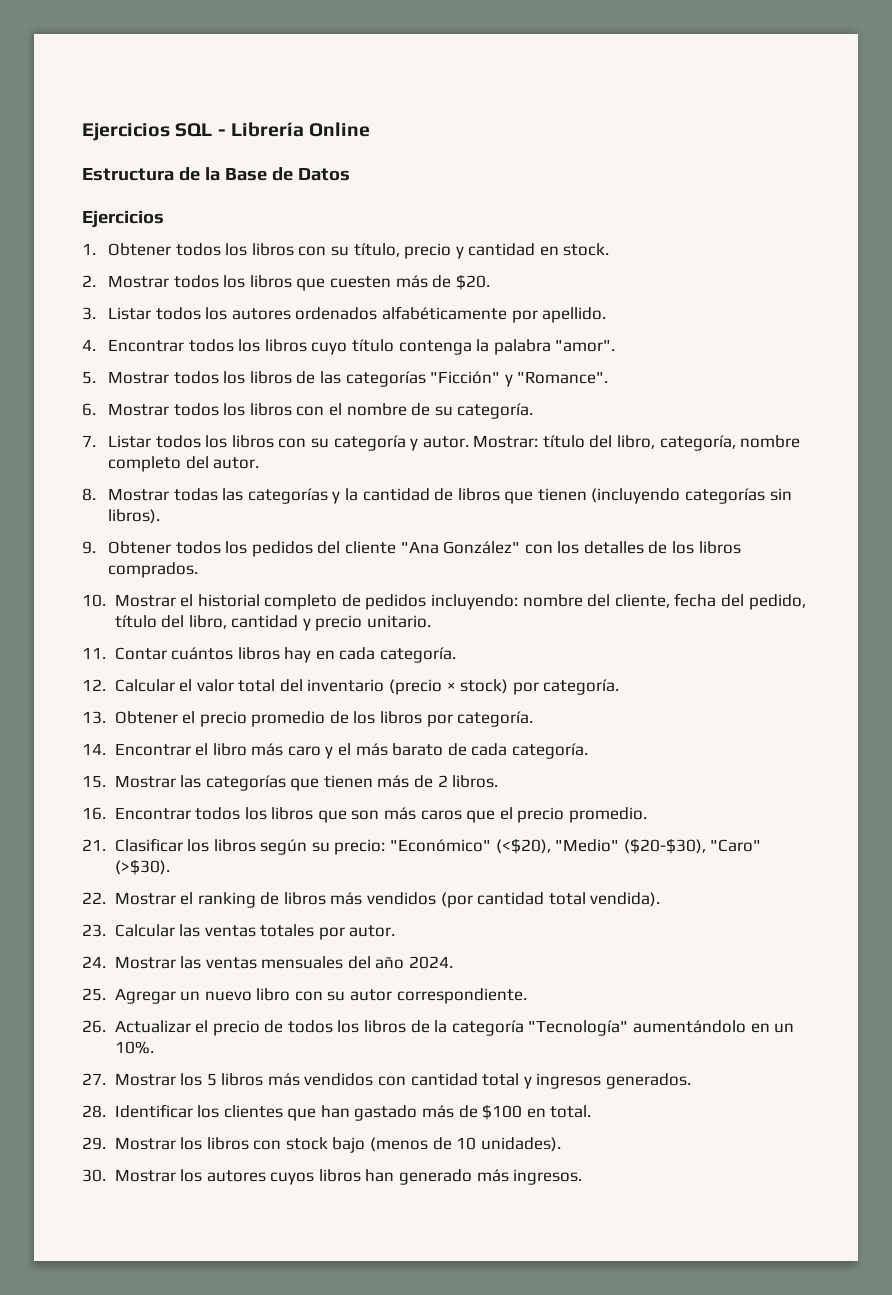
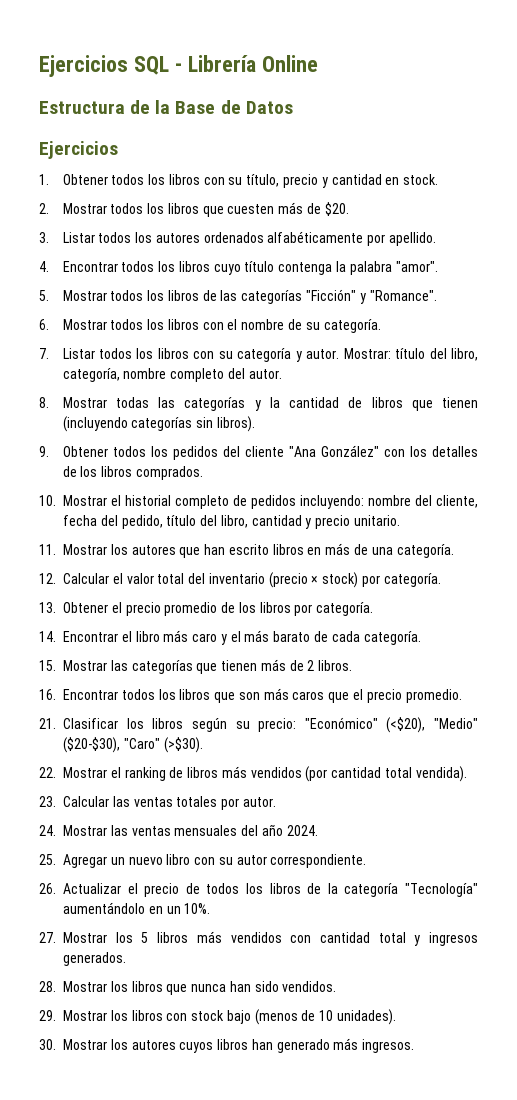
- 11. Contar cuántos libros hay en cada categoría.
+ 11. Mostrar los autores que han escrito libros en más de una categoría.
- 28. Identificar los clientes que han gastado más de $100 en total.
+ 28. Mostrar los libros que nunca han sido vendidos.

